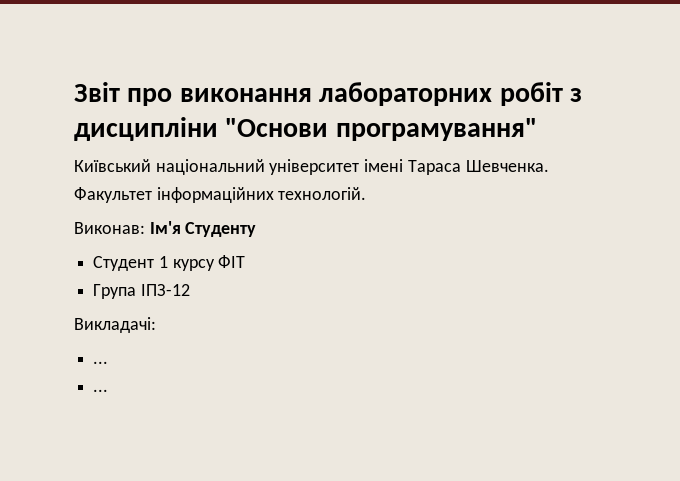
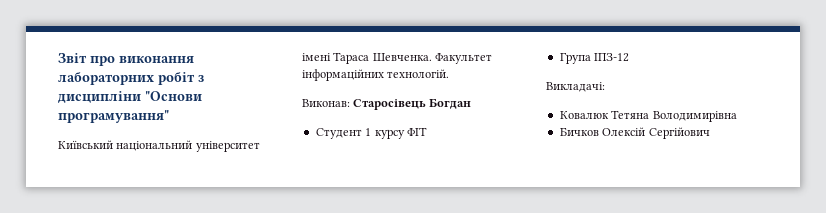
- Виконав: Ім'я Студенту
+ Виконав: Старосівець Богдан
  Викладачі:
- ...
- ...
+ Ковалюк Тетяна Володимирівна
+ Бичков Олексій Сергійович

